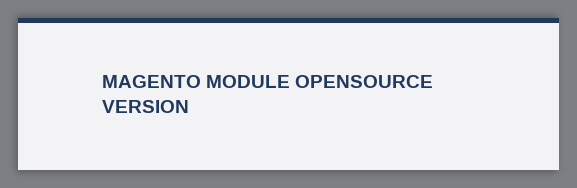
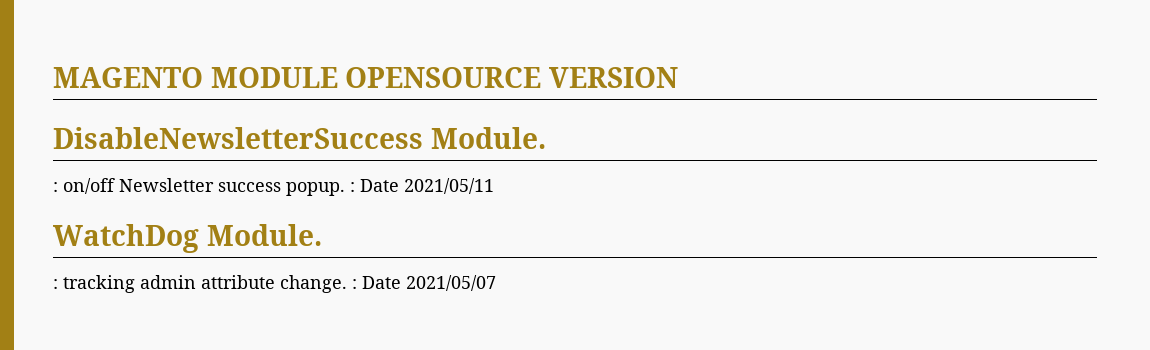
+ DisableNewsletterSuccess Module.
+ : on/off Newsletter success popup. : Date 2021/05/11
+ WatchDog Module.
+ : tracking admin attribute change. : Date 2021/05/07

